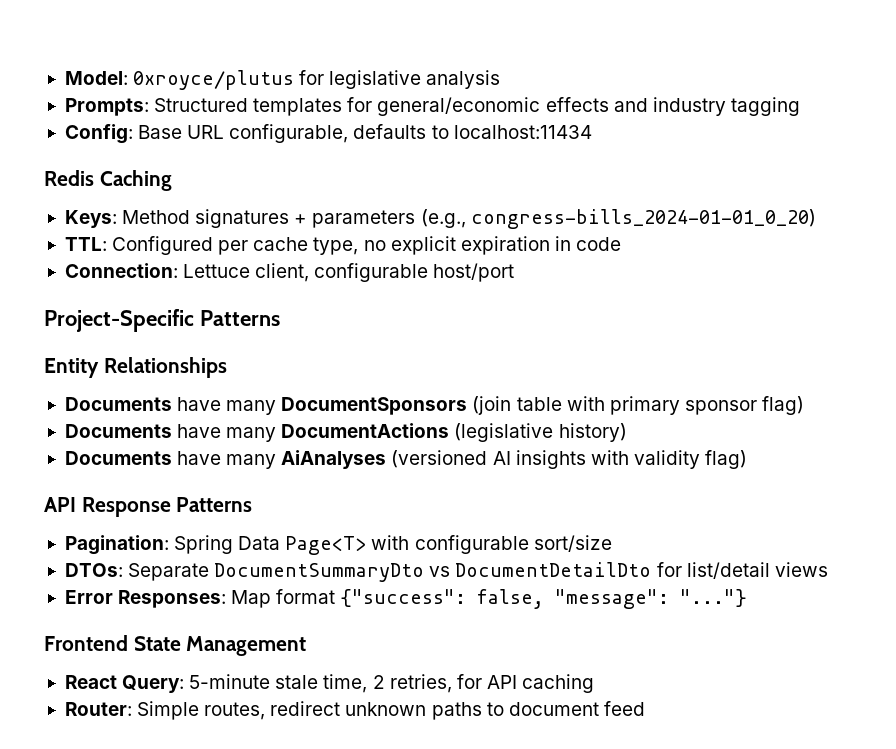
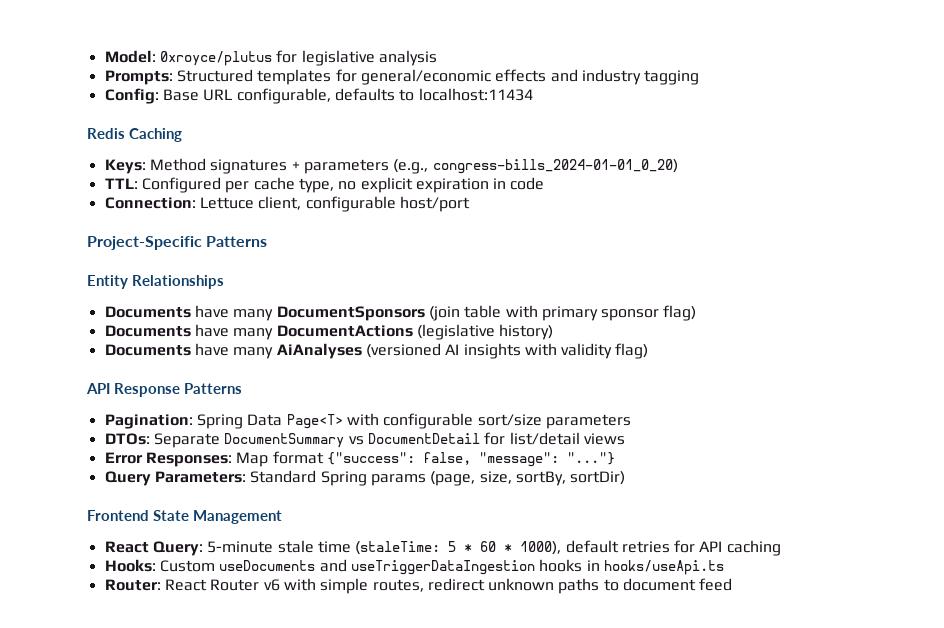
- Pagination: Spring Data Page<T> with configurable sort/size
+ Pagination: Spring Data Page<T> with configurable sort/size parameters
- DTOs: Separate DocumentSummaryDto vs DocumentDetailDto for list/detail views
+ DTOs: Separate DocumentSummary vs DocumentDetail for list/detail views
+ Query Parameters: Standard Spring params (page, size, sortBy, sortDir)
- React Query: 5-minute stale time, 2 retries, for API caching
- Router: Simple routes, redirect unknown paths to document feed
+ React Query: 5-minute stale time (staleTime: 5 * 60 * 1000), default retries for API caching
+ Hooks: Custom useDocuments and useTriggerDataIngestion hooks in hooks/useApi.ts
+ Router: React Router v6 with simple routes, redirect unknown paths to document feed

